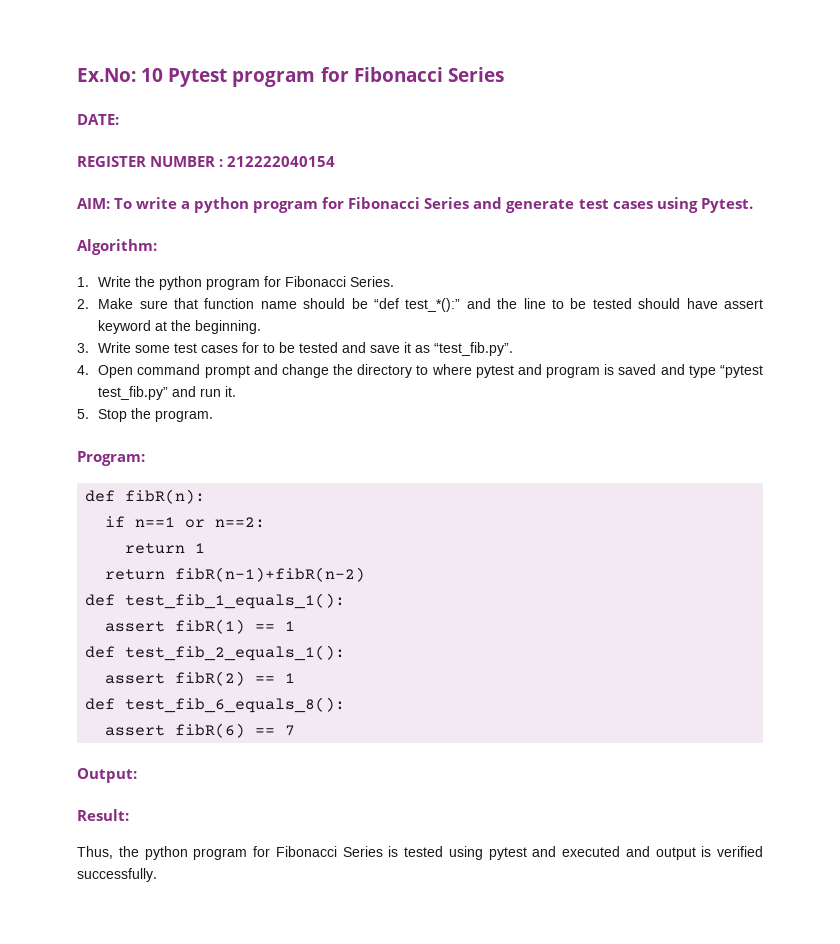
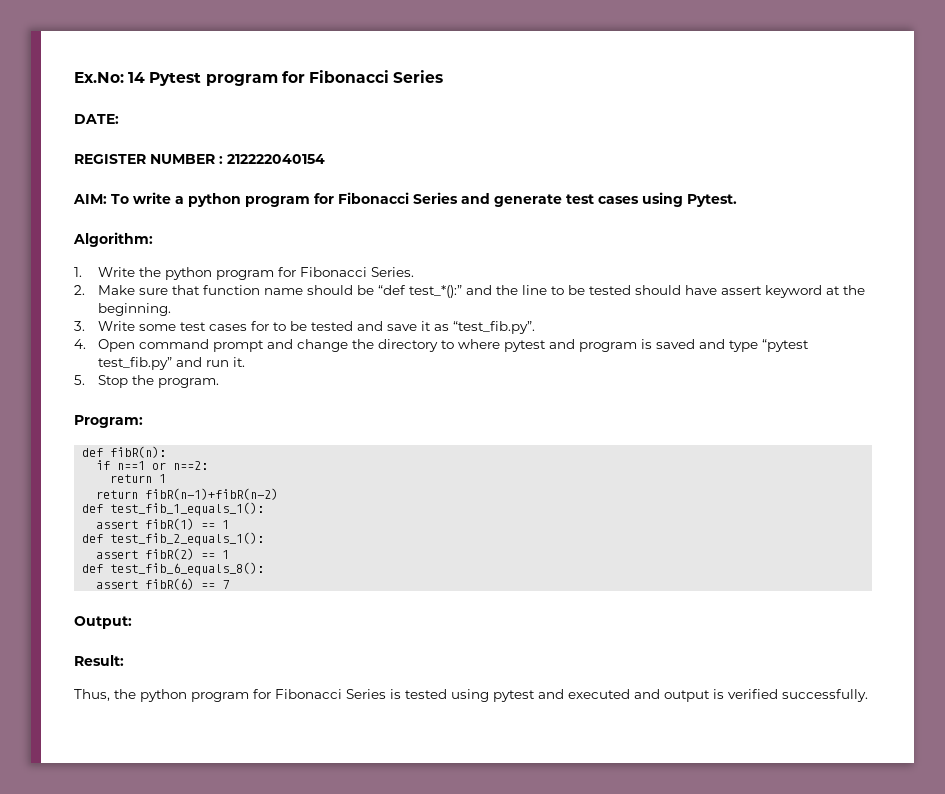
- Ex.No: 10 Pytest program for Fibonacci Series
+ Ex.No: 14 Pytest program for Fibonacci Series

